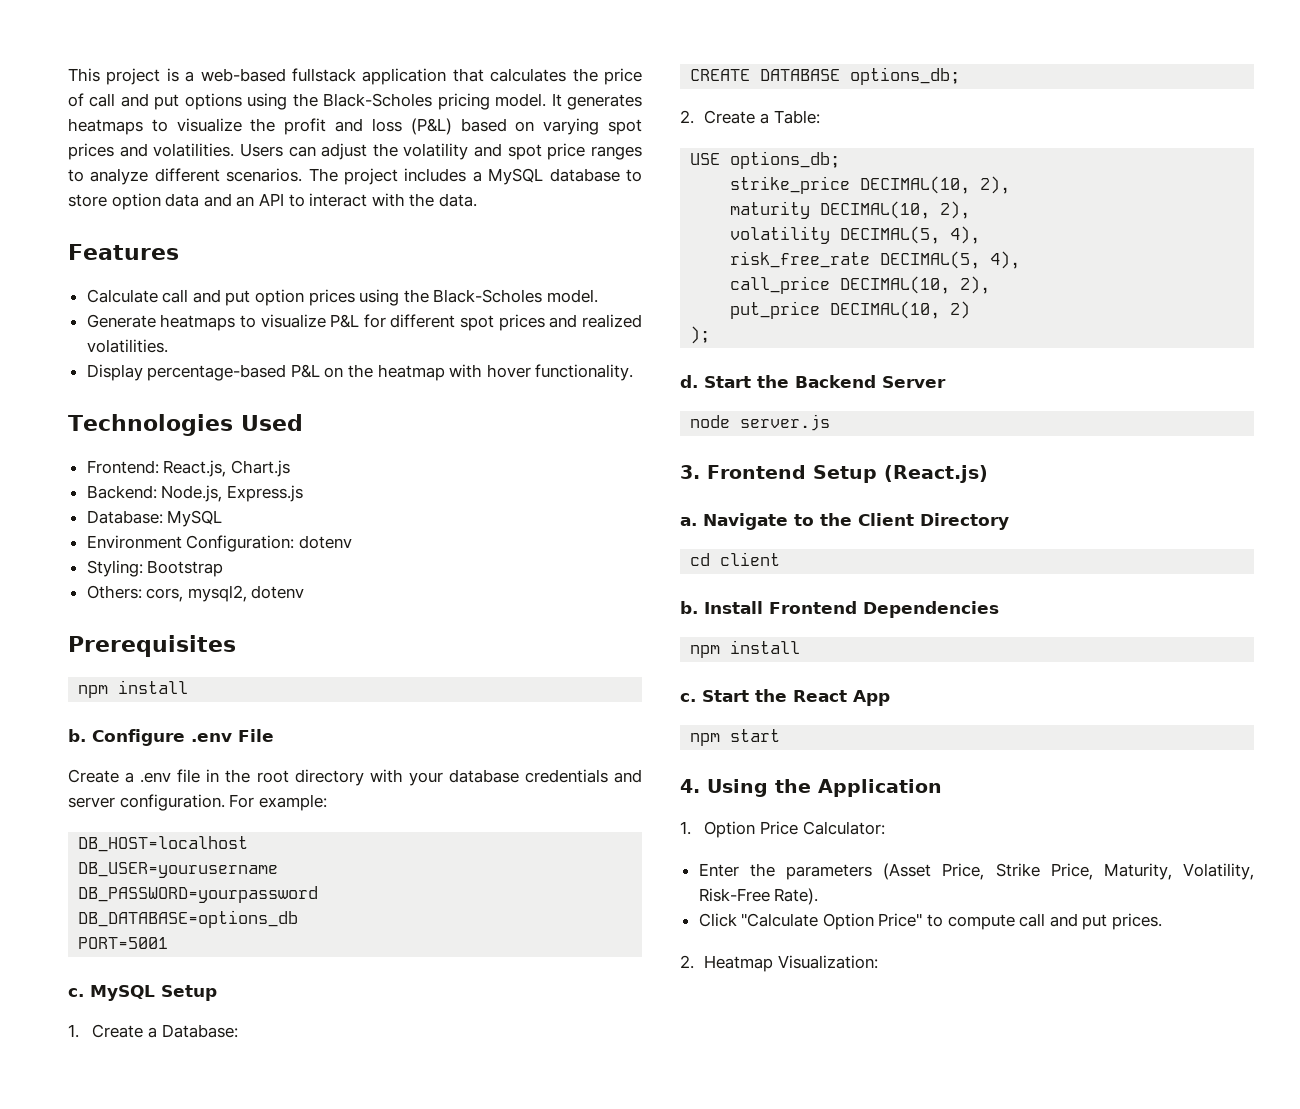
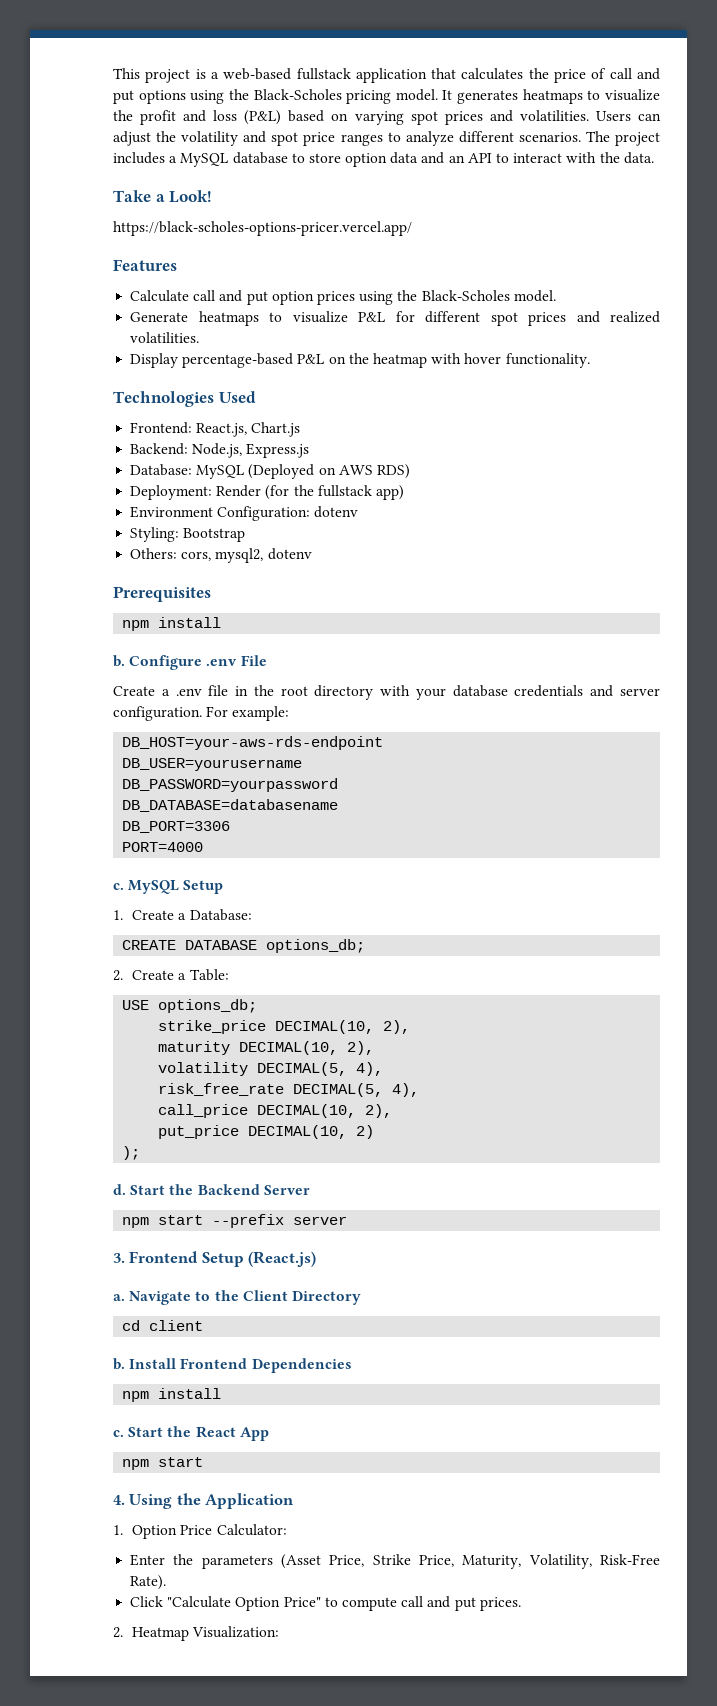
+ Take a Look!
+ https://black-scholes-options-pricer.vercel.app/
- Database: MySQL
+ Database: MySQL (Deployed on AWS RDS)
+ Deployment: Render (for the fullstack app)
- DB_HOST=localhost
+ DB_HOST=your-aws-rds-endpoint
- DB_DATABASE=options_db
- PORT=5001
+ DB_DATABASE=databasename
+ DB_PORT=3306
+ PORT=4000
- node server.js
+ npm start --prefix server

